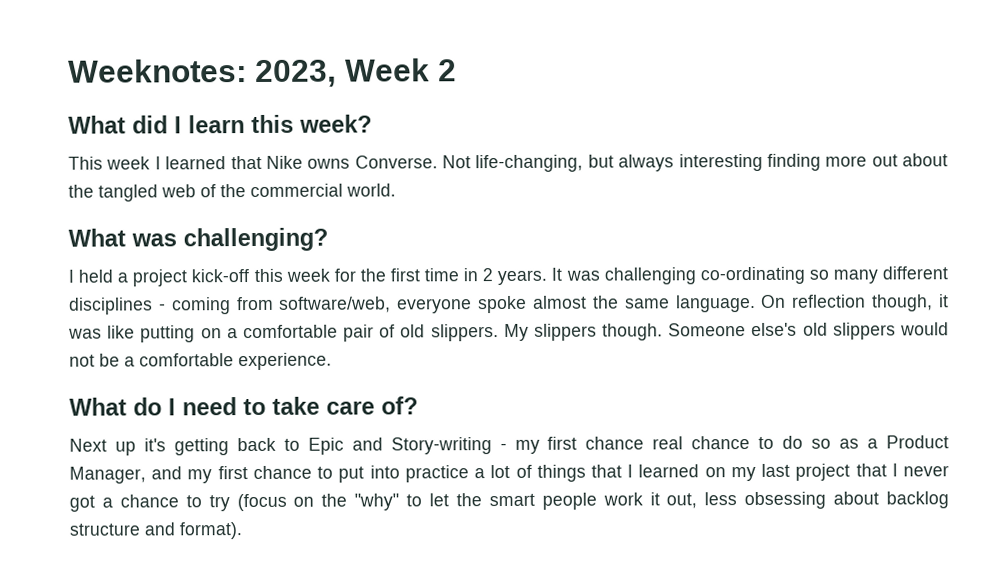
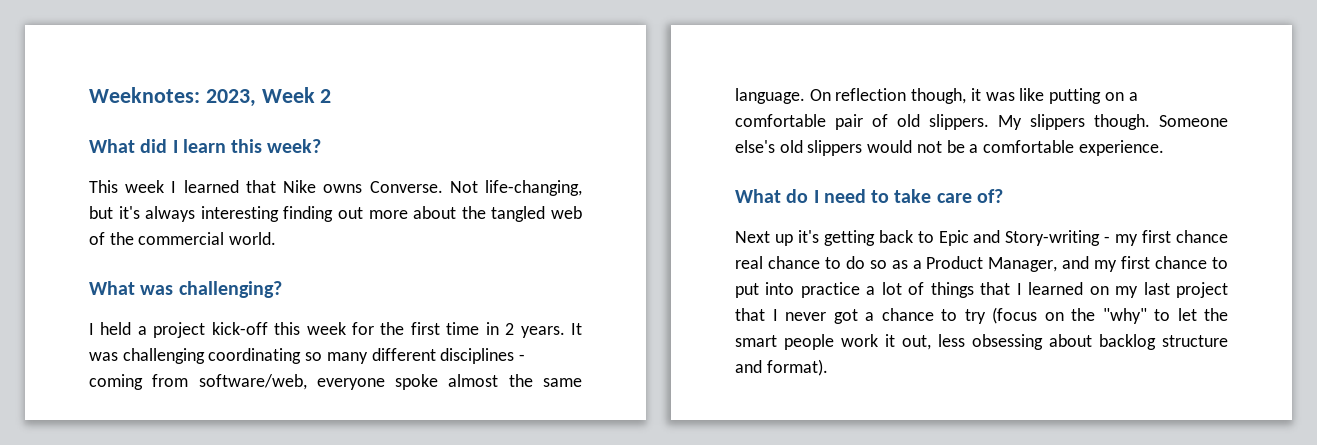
- Not life-changing, but always interesting finding more out about the tangled web of the commercial world.
+ Not life-changing, but it's always interesting finding out more about the tangled web of the commercial world.
- It was challenging co-ordinating so many different disciplines - coming from software/web, everyone spoke almost the same language.
+ It was challenging coordinating so many different disciplines - coming from software/web, everyone spoke almost the same language.

